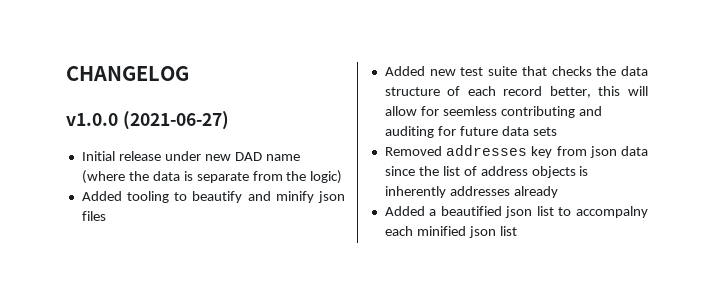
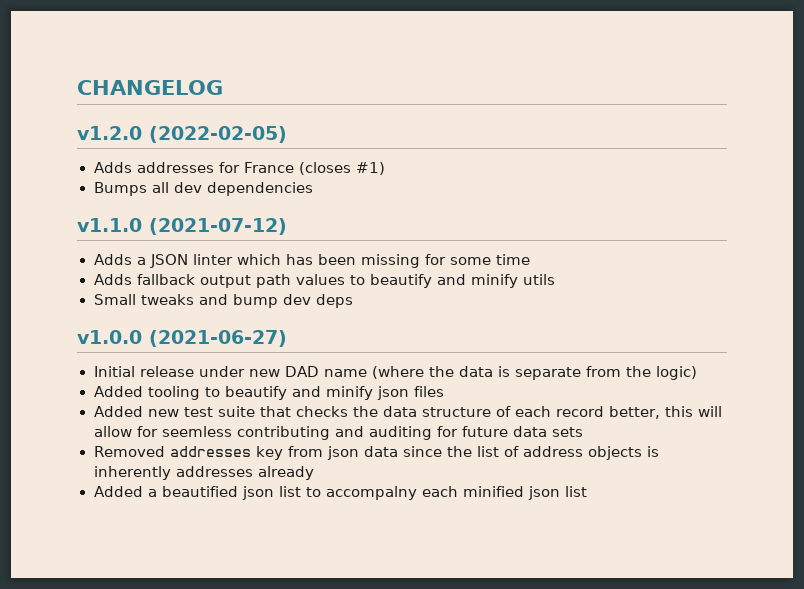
+ v1.2.0 (2022-02-05)
+ Adds addresses for France (closes #1)
+ Bumps all dev dependencies
+ v1.1.0 (2021-07-12)
+ Adds a JSON linter which has been missing for some time
+ Adds fallback output path values to beautify and minify utils
+ Small tweaks and bump dev deps

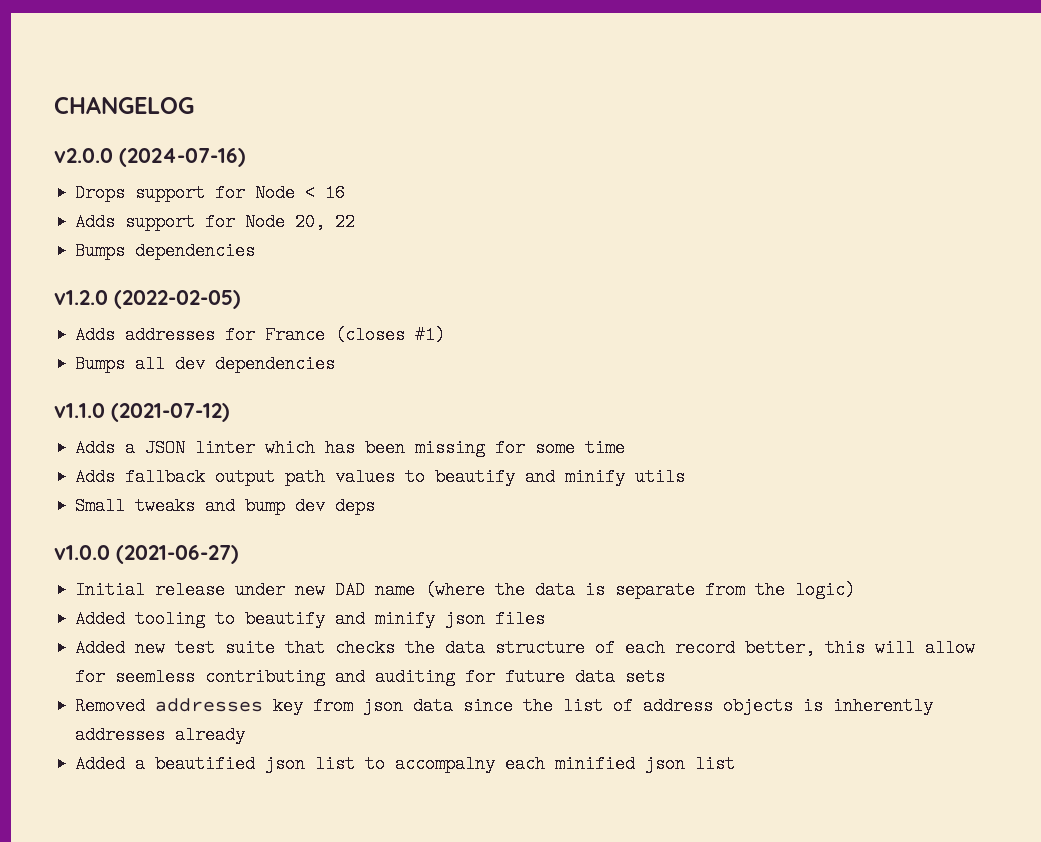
+ v2.0.0 (2024-07-16)
+ Drops support for Node < 16
+ Adds support for Node 20, 22
+ Bumps dependencies

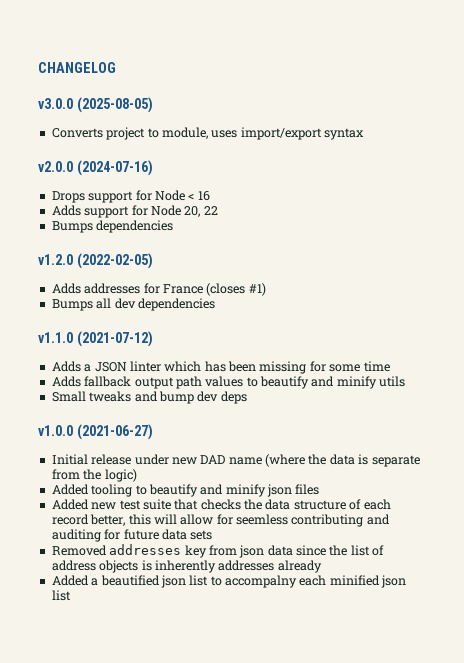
+ v3.0.0 (2025-08-05)
+ Converts project to module, uses import/export syntax

